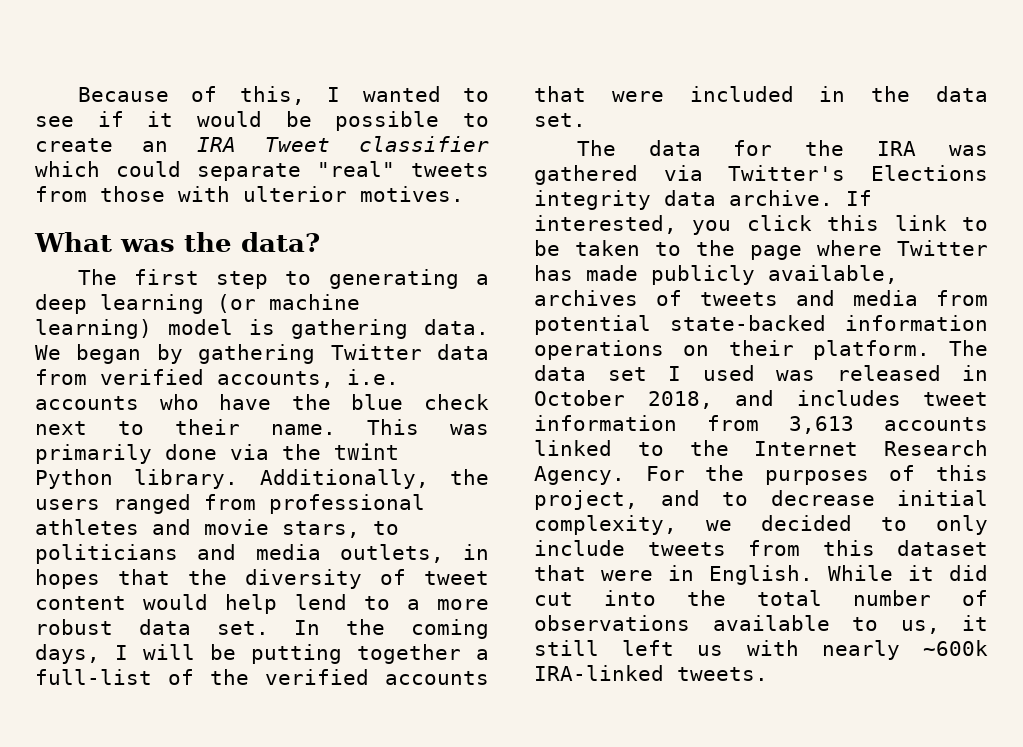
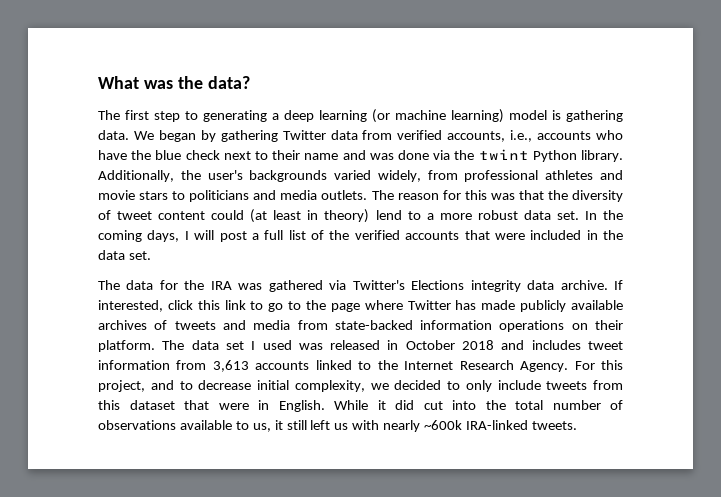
- Because of this, I wanted to see if it would be possible to create an IRA Tweet classifier which could separate "real" tweets from those with ulterior motives.
- We began by gathering Twitter data from verified accounts, i.e. accounts who have the blue check next to their name. This was primarily done via the twint Python library.
+ We began by gathering Twitter data from verified accounts, i.e., accounts who have the blue check next to their name and was done via the twint Python library.
- Additionally, the users ranged from professional athletes and movie stars, to politicians and media outlets, in hopes that the diversity of tweet content would help lend to a more robust data set.
+ Additionally, the user's backgrounds varied widely, from professional athletes and movie stars to politicians and media outlets. The reason for this was that the diversity of tweet content could (at least in theory) lend to a more robust data set.
- In the coming days, I will be putting together a full-list of the verified accounts that were included in the data set.
+ In the coming days, I will post a full list of the verified accounts that were included in the data set.
- If interested, you click this link to be taken to the page where Twitter has made publicly available, archives of tweets and media from potential state-backed information operations on their platform.
+ If interested, click this link to go to the page where Twitter has made publicly available archives of tweets and media from state-backed information operations on their platform.
- The data set I used was released in October 2018, and includes tweet information from 3,613 accounts linked to the Internet Research Agency.
+ The data set I used was released in October 2018 and includes tweet information from 3,613 accounts linked to the Internet Research Agency.
- For the purposes of this project, and to decrease initial complexity, we decided to only include tweets from this dataset that were in English.
+ For this project, and to decrease initial complexity, we decided to only include tweets from this dataset that were in English.

